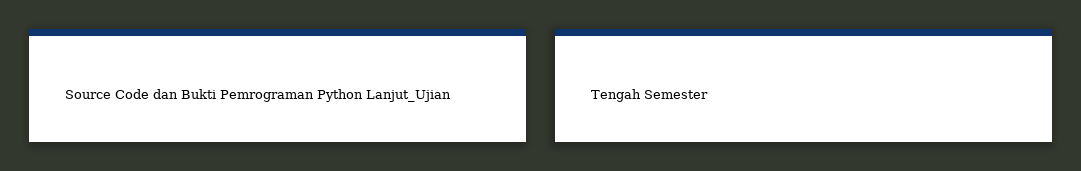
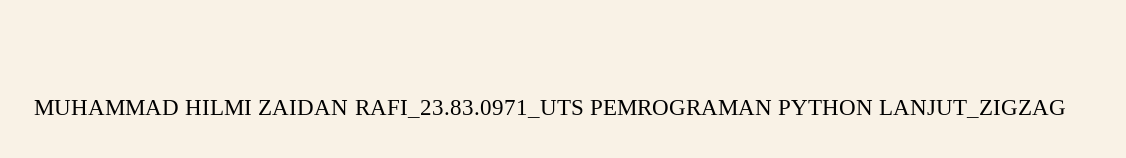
- Source Code dan Bukti Pemrograman Python Lanjut_Ujian Tengah Semester
+ MUHAMMAD HILMI ZAIDAN RAFI_23.83.0971_UTS PEMROGRAMAN PYTHON LANJUT_ZIGZAG

